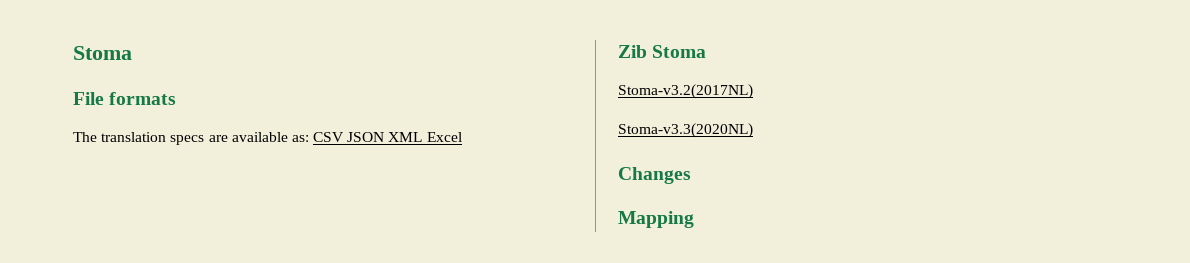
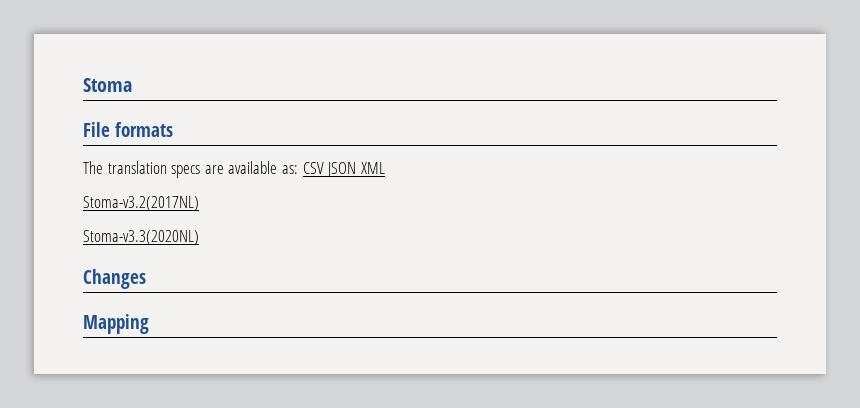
- The translation specs are available as: CSV JSON XML Excel
- Zib Stoma
+ The translation specs are available as: CSV JSON XML

